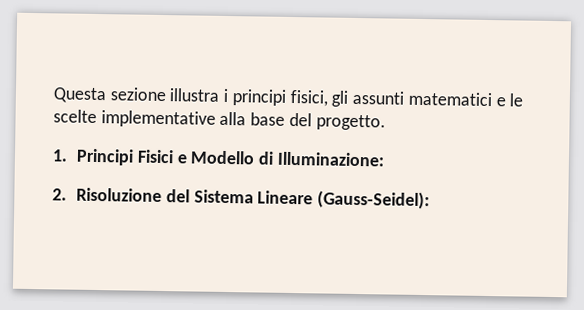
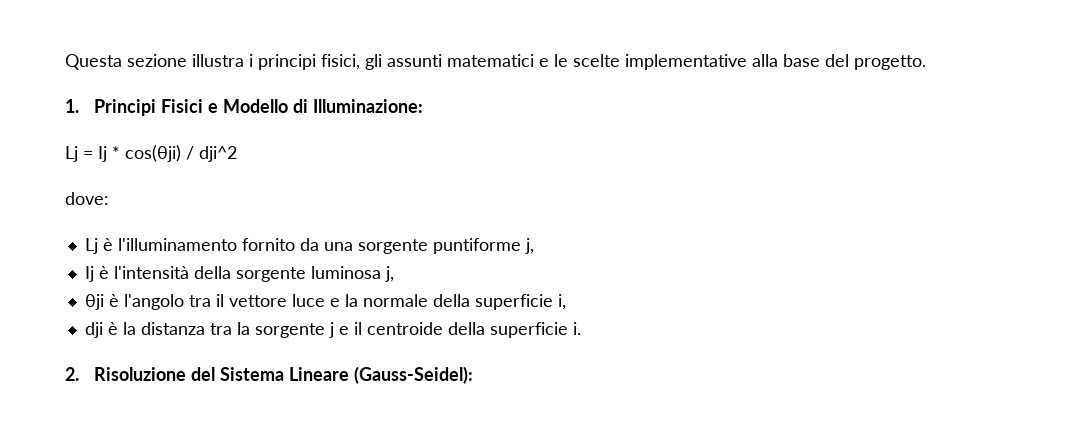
+ Lj = Ij * cos(θji) / dji^2
+ dove:
+ Lj è l'illuminamento fornito da una sorgente puntiforme j,
+ Ij è l'intensità della sorgente luminosa j,
+ θji è l'angolo tra il vettore luce e la normale della superficie i,
+ dji è la distanza tra la sorgente j e il centroide della superficie i.

